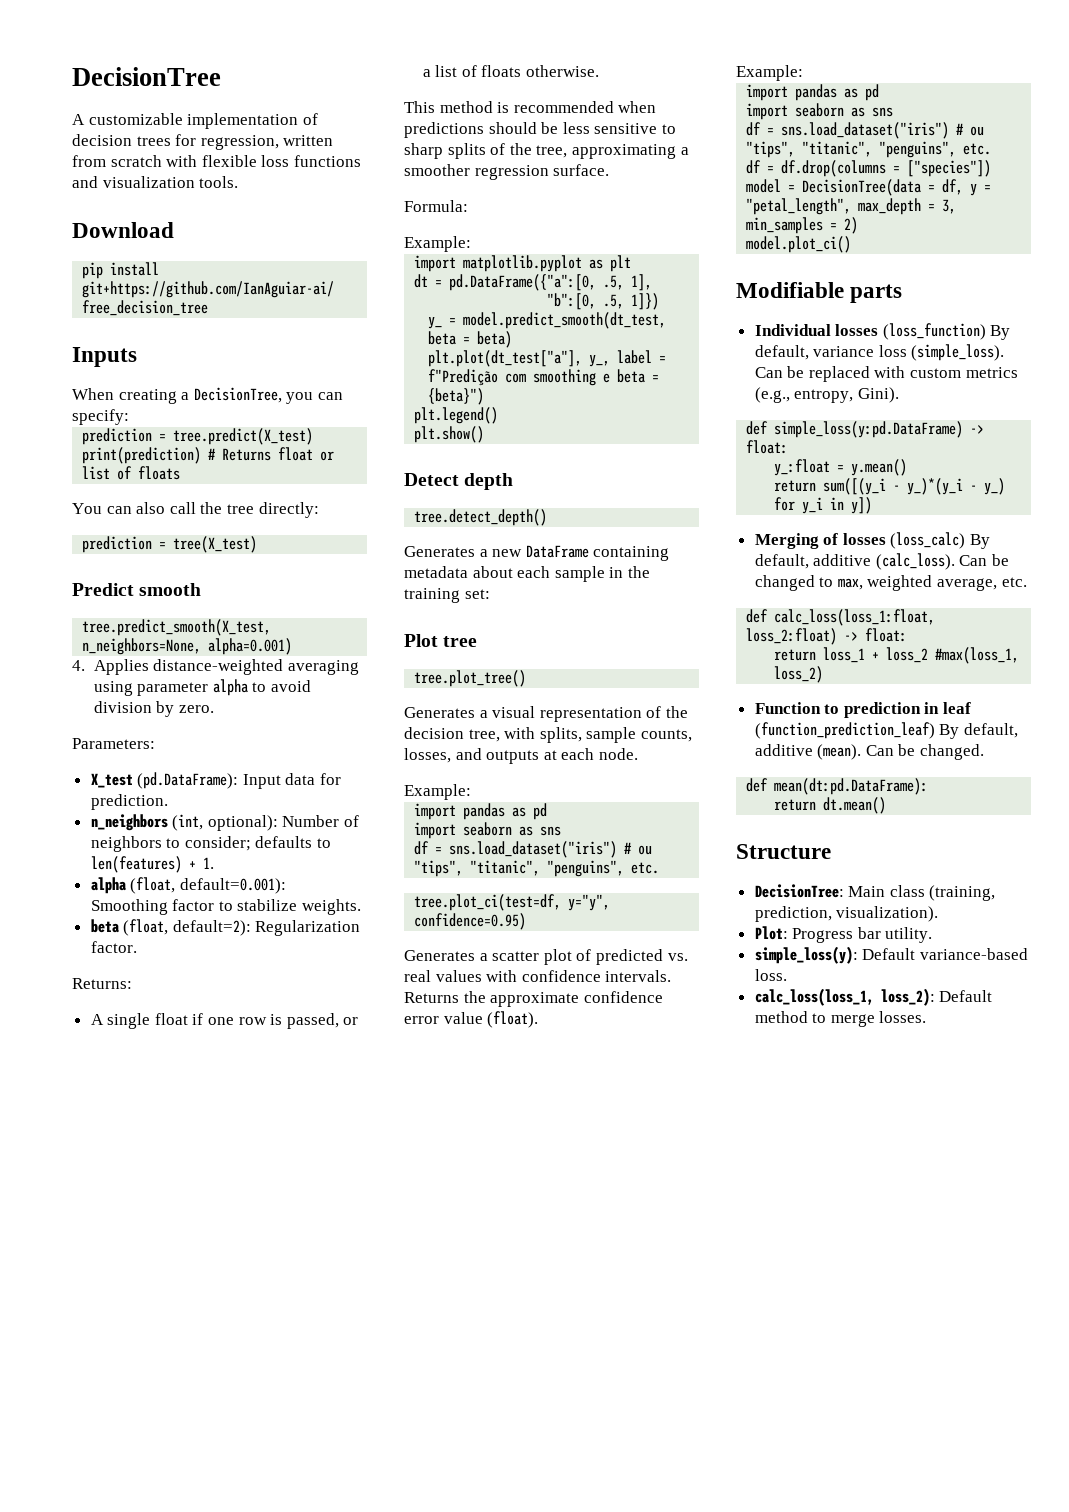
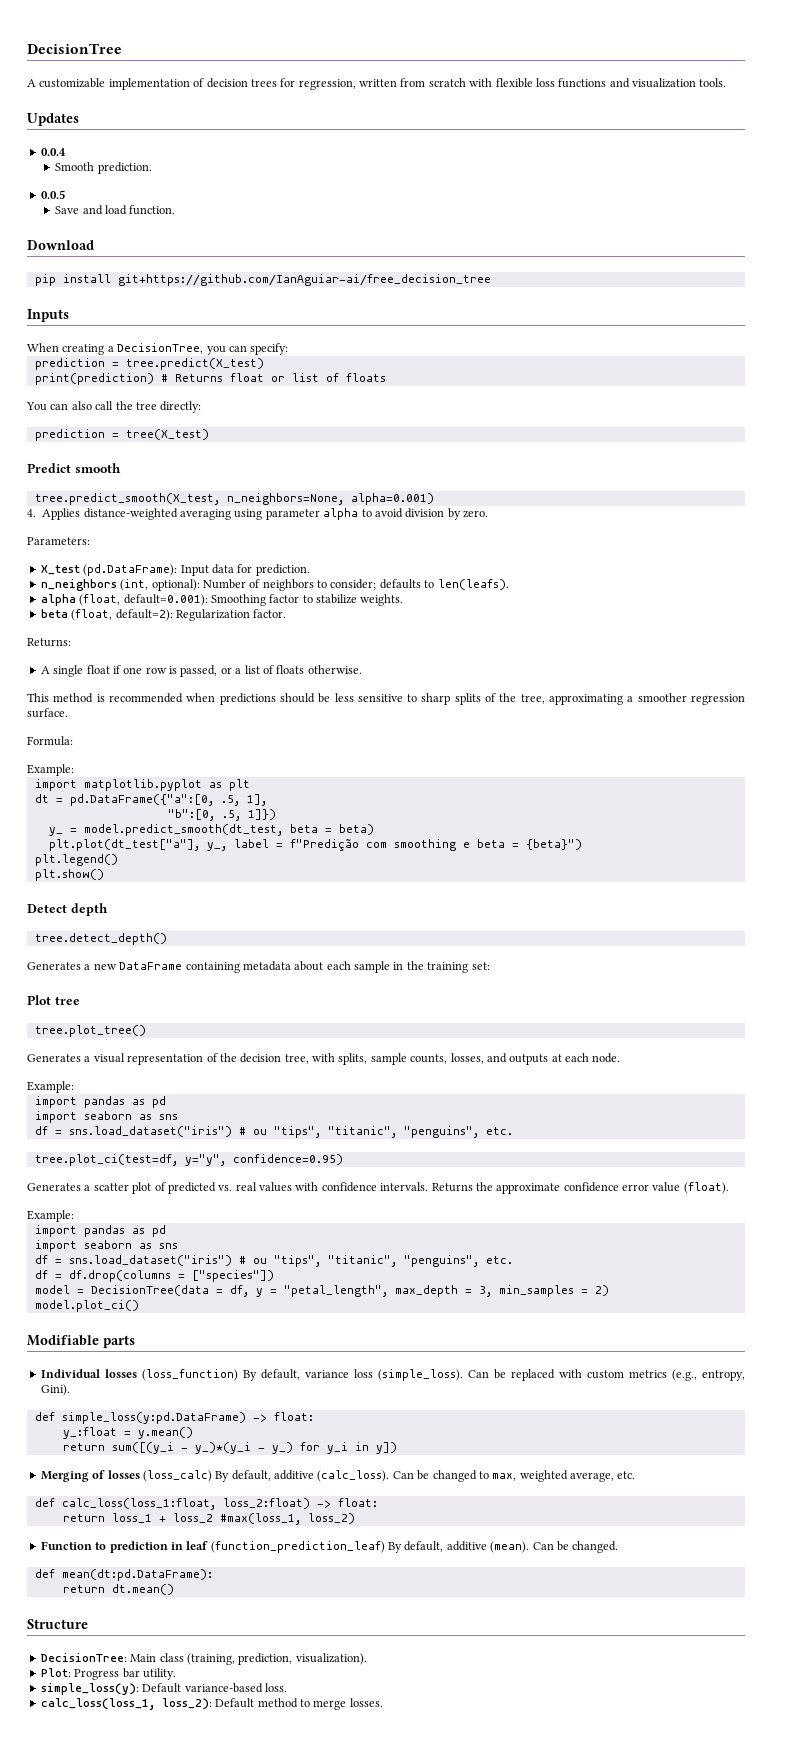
+ Updates
+ 0.0.4
+ Smooth prediction.
+ 0.0.5
+ Save and load function.
- n_neighbors (int, optional): Number of neighbors to consider; defaults to len(features) + 1.
+ n_neighbors (int, optional): Number of neighbors to consider; defaults to len(leafs).

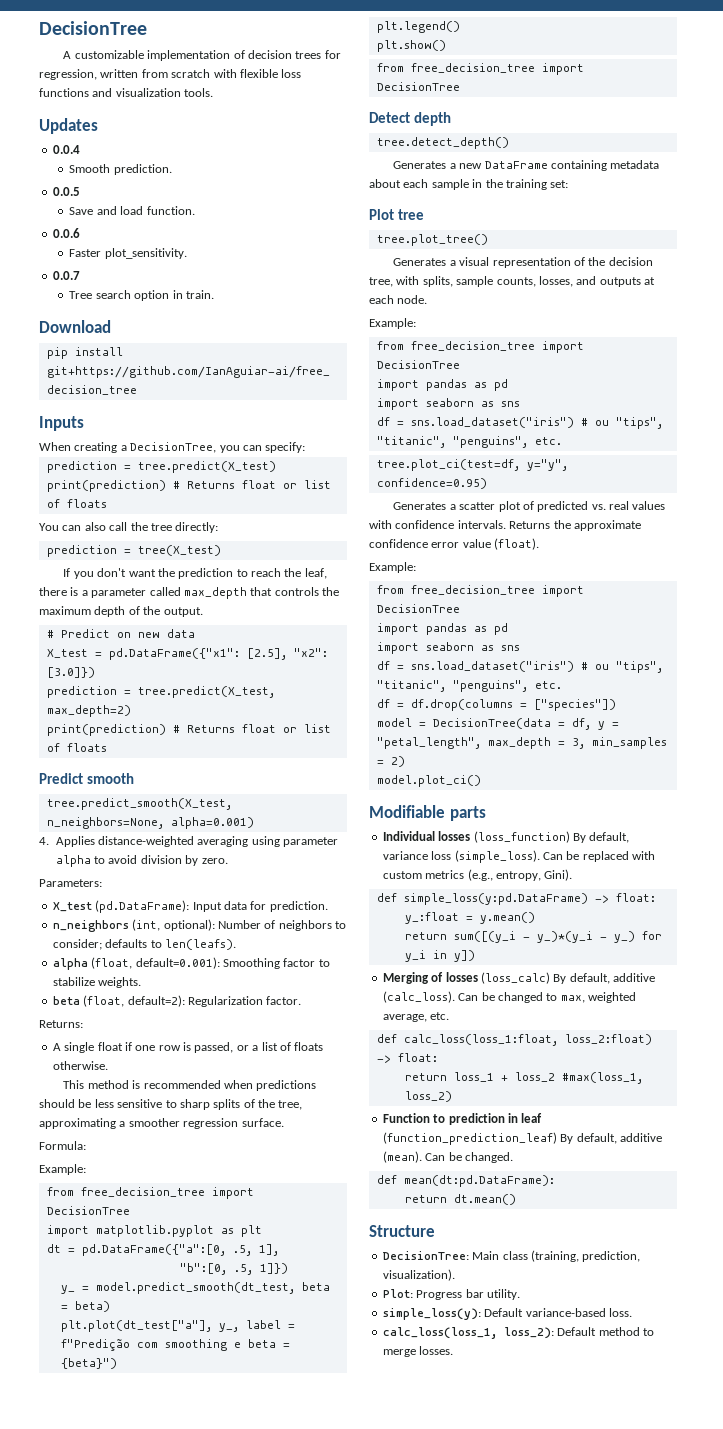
+ 0.0.6
+ Faster plot_sensitivity.
+ 0.0.7
+ Tree search option in train.
+ If you don't want the prediction to reach the leaf, there is a parameter called max_depth that controls the maximum depth of the output.
+ # Predict on new data
+ X_test = pd.DataFrame({"x1": [2.5], "x2": [3.0]})
+ prediction = tree.predict(X_test, max_depth=2)
+ print(prediction) # Returns float or list of floats
  Formula:
  Example:
+ from free_decision_tree import DecisionTree
  plt.show()
+ from free_decision_tree import DecisionTree
  Generates a visual representation of the decision tree, with splits, sample counts, losses, and outputs at each node.
  Example:
+ from free_decision_tree import DecisionTree
  Returns the approximate confidence error value (float).
  Example:
+ from free_decision_tree import DecisionTree

